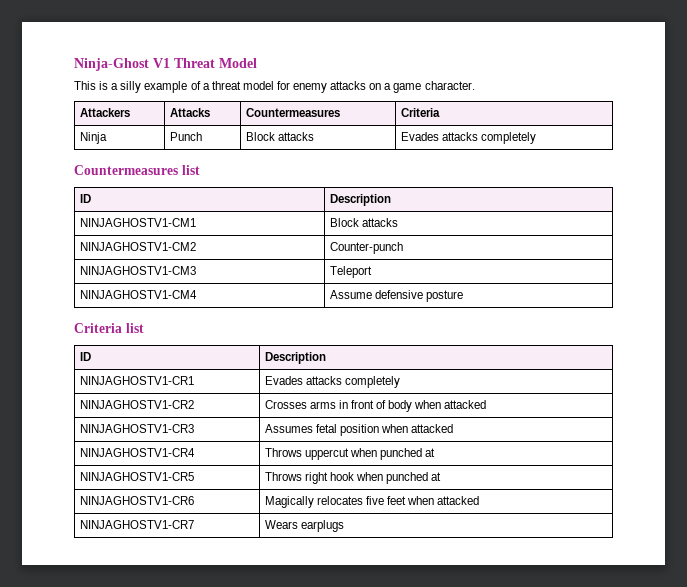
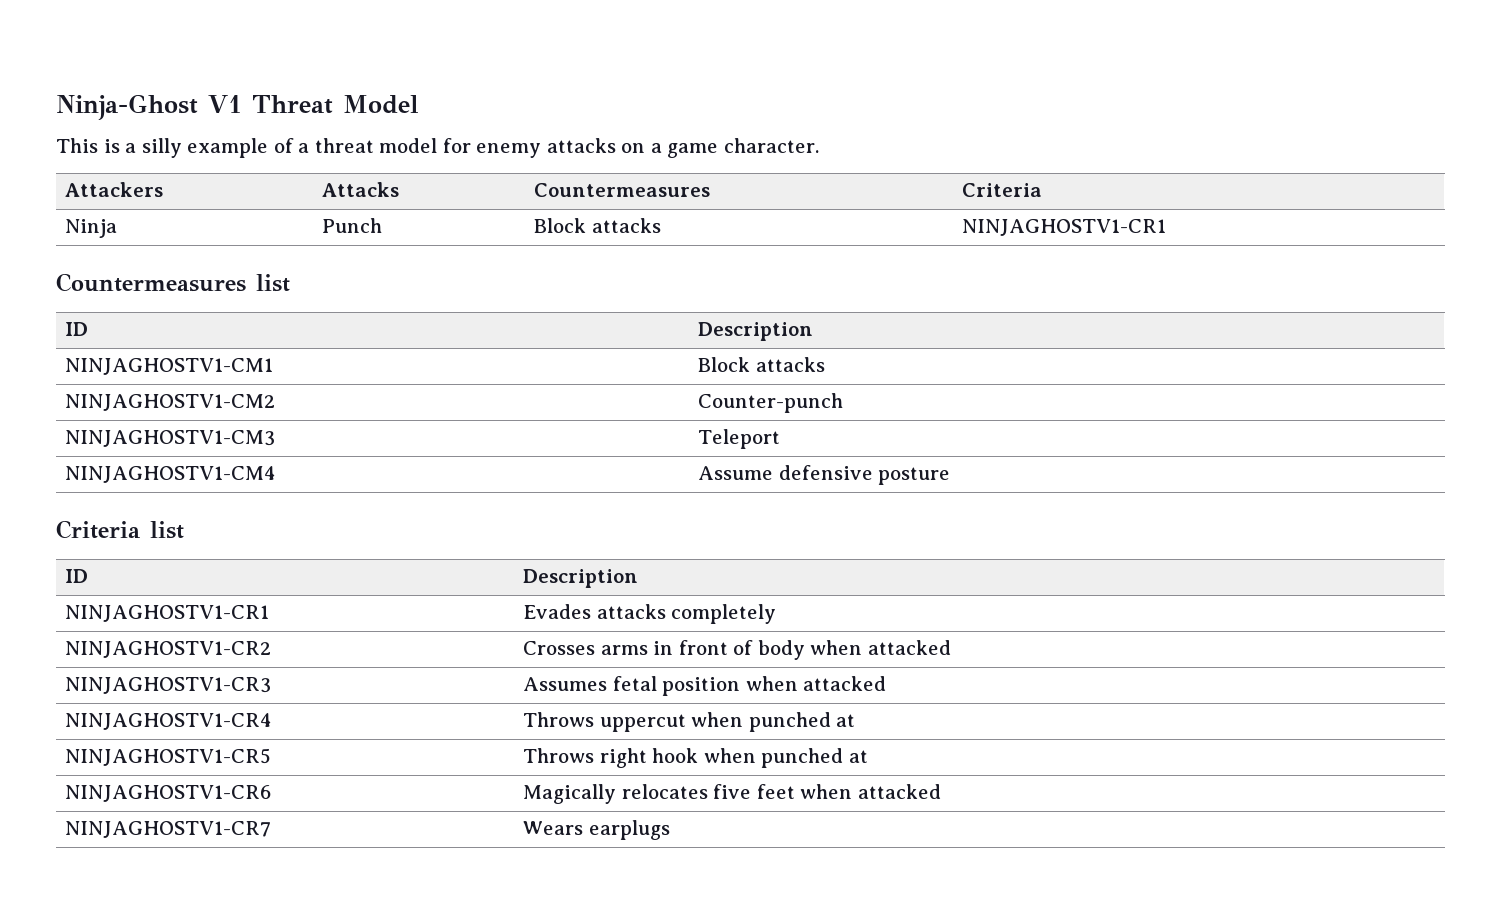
- Ninja | Punch | Block attacks | Evades attacks completely
+ Ninja | Punch | Block attacks | NINJAGHOSTV1-CR1

